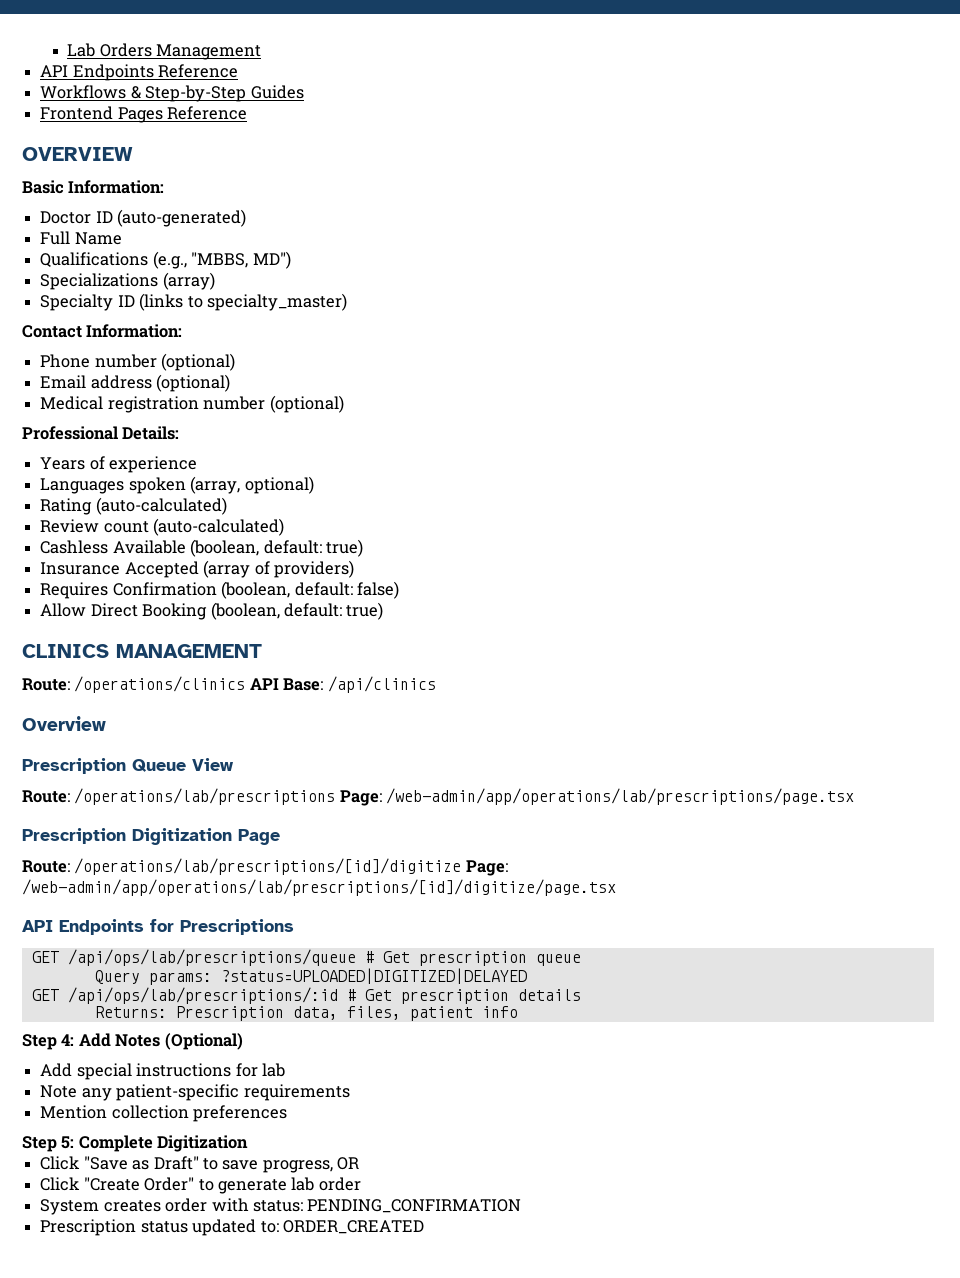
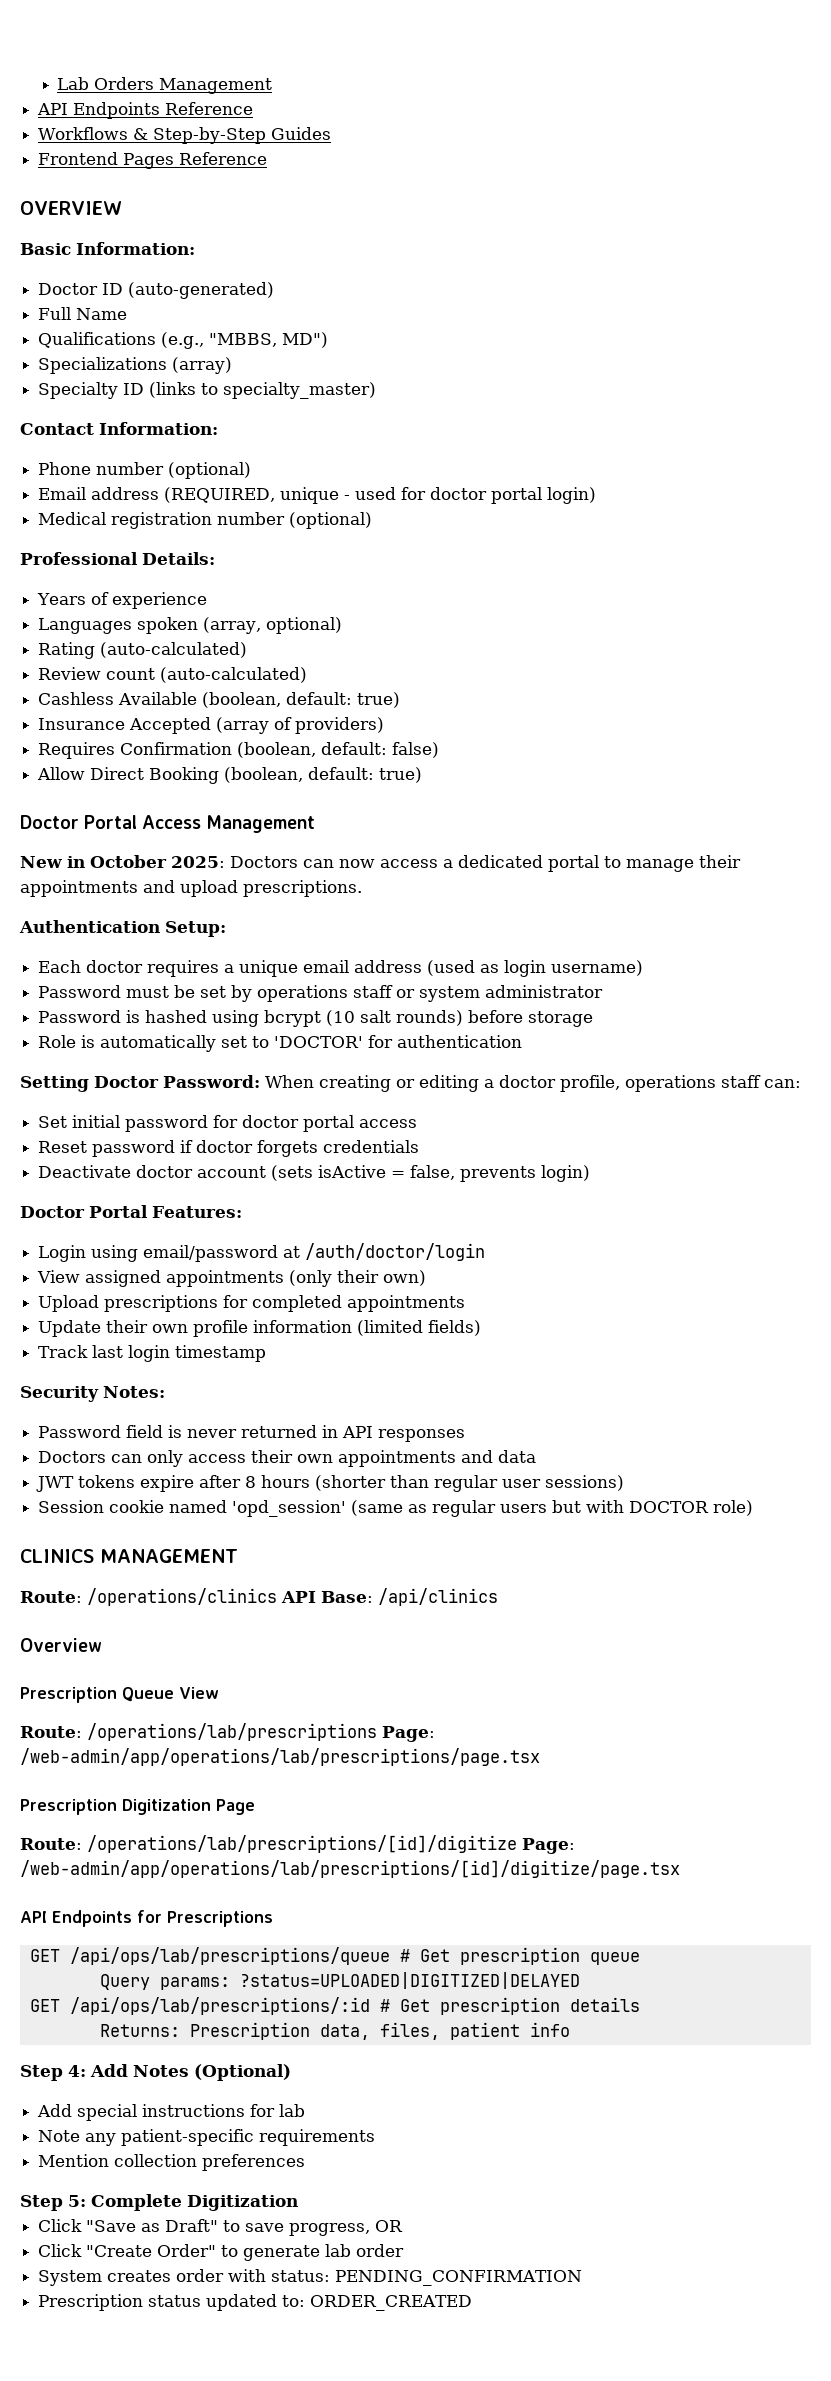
- Email address (optional)
+ Email address (REQUIRED, unique - used for doctor portal login)
+ Doctor Portal Access Management
+ New in October 2025: Doctors can now access a dedicated portal to manage their appointments and upload prescriptions.
+ Authentication Setup:
+ Each doctor requires a unique email address (used as login username)
+ Password must be set by operations staff or system administrator
+ Password is hashed using bcrypt (10 salt rounds) before storage
+ Role is automatically set to 'DOCTOR' for authentication
+ Setting Doctor Password: When creating or editing a doctor profile, operations staff can:
+ Set initial password for doctor portal access
+ Reset password if doctor forgets credentials
+ Deactivate doctor account (sets isActive = false, prevents login)
+ Doctor Portal Features:
+ Login using email/password at /auth/doctor/login
+ View assigned appointments (only their own)
+ Upload prescriptions for completed appointments
+ Update their own profile information (limited fields)
+ Track last login timestamp
+ Security Notes:
+ Password field is never returned in API responses
+ Doctors can only access their own appointments and data
+ JWT tokens expire after 8 hours (shorter than regular user sessions)
+ Session cookie named 'opd_session' (same as regular users but with DOCTOR role)

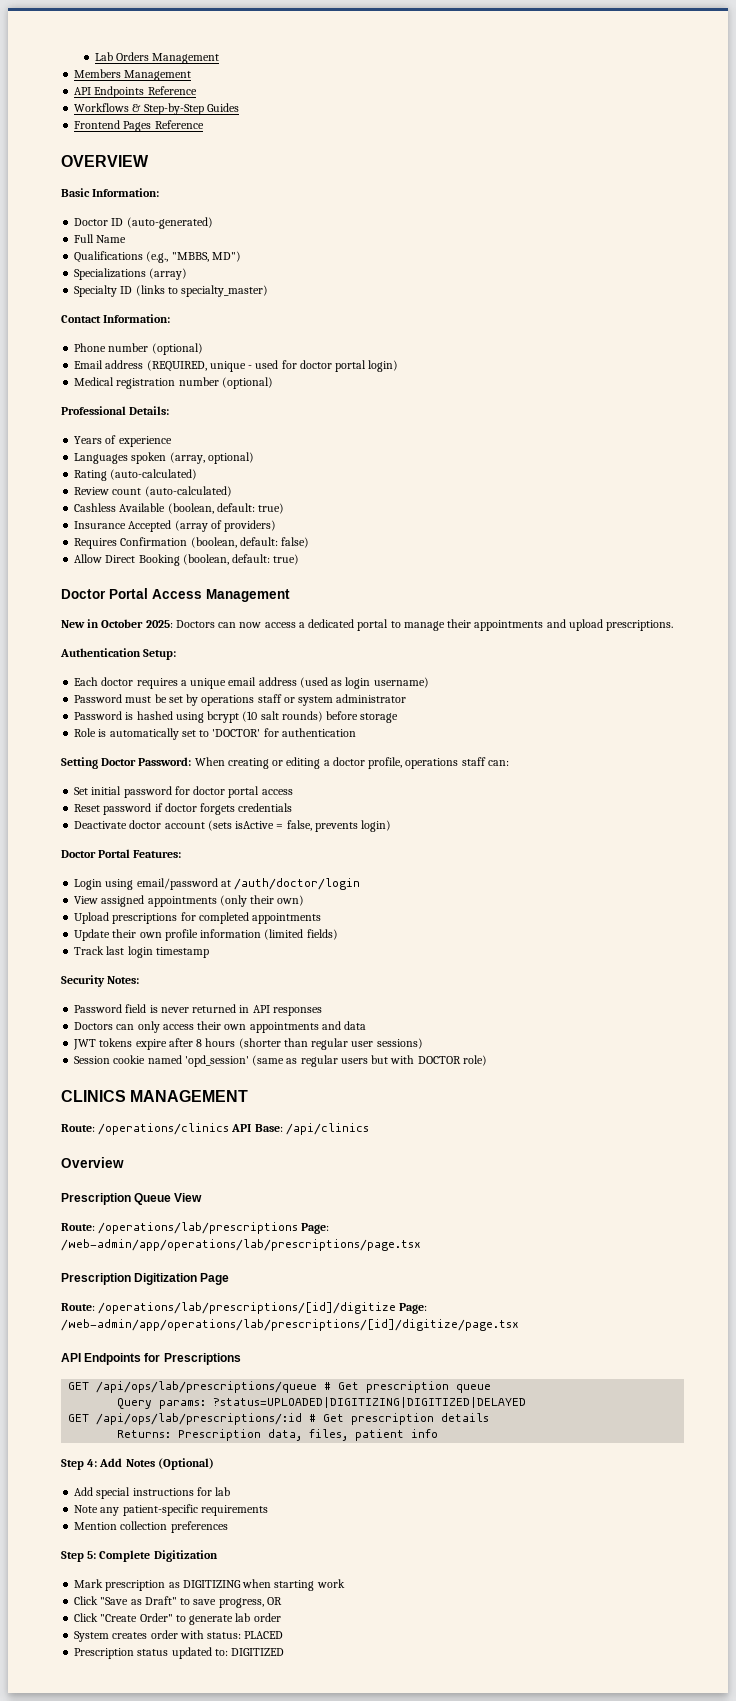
+ Members Management
- Query params: ?status=UPLOADED|DIGITIZED|DELAYED
+ Query params: ?status=UPLOADED|DIGITIZING|DIGITIZED|DELAYED
+ Mark prescription as DIGITIZING when starting work
- System creates order with status: PENDING_CONFIRMATION
+ System creates order with status: PLACED
- Prescription status updated to: ORDER_CREATED
+ Prescription status updated to: DIGITIZED

